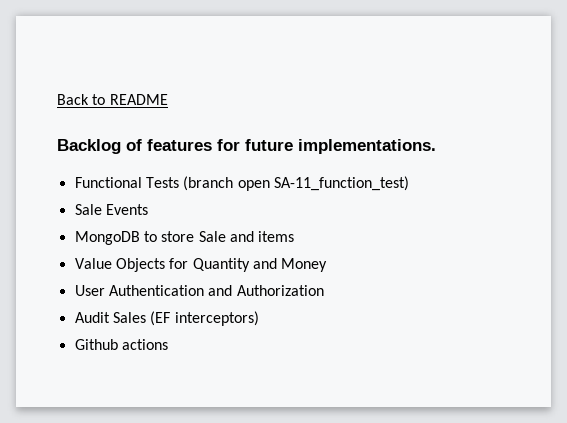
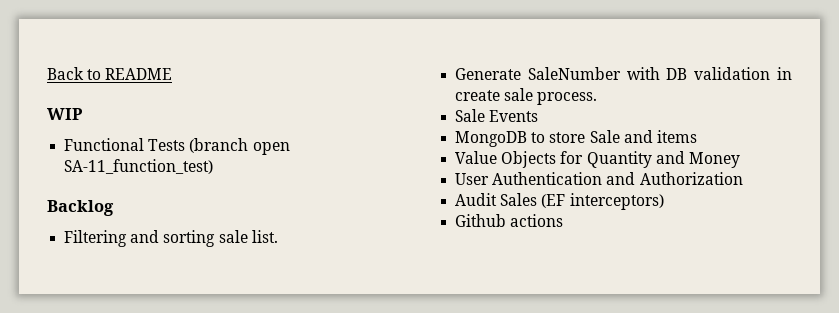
- Backlog of features for future implementations.
+ WIP
+ Backlog
+ Filtering and sorting sale list.
+ Generate SaleNumber with DB validation in create sale process.

